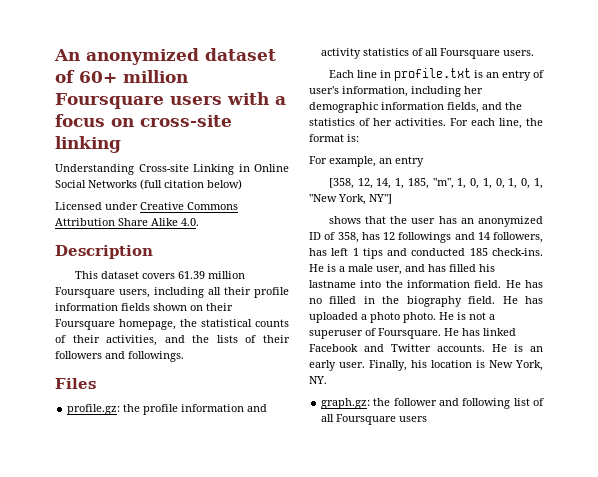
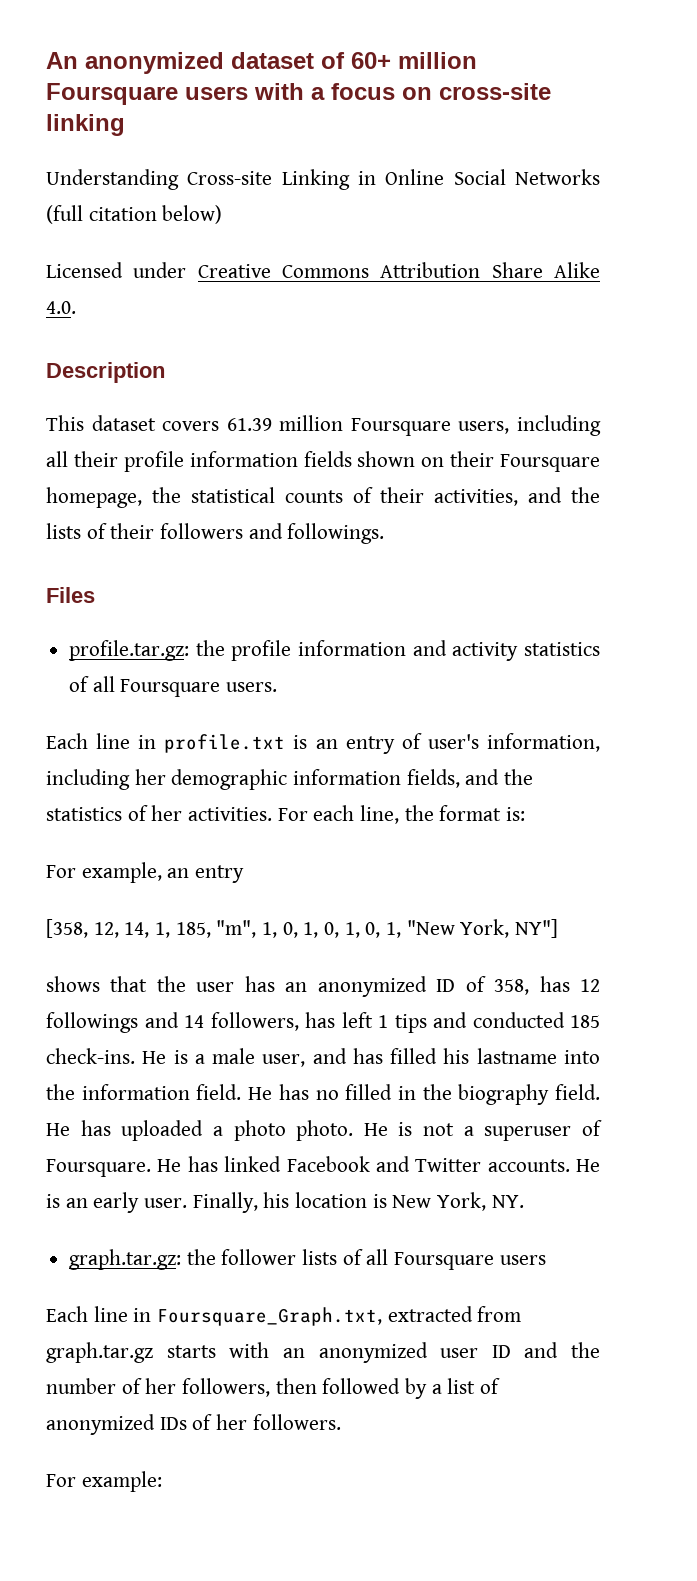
- profile.gz: the profile information and activity statistics of all Foursquare users.
+ profile.tar.gz: the profile information and activity statistics of all Foursquare users.
- graph.gz: the follower and following list of all Foursquare users
+ graph.tar.gz: the follower lists of all Foursquare users
+ Each line in Foursquare_Graph.txt, extracted from graph.tar.gz starts with an anonymized user ID and the number of her followers, then followed by a list of anonymized IDs of her followers.
+ For example:

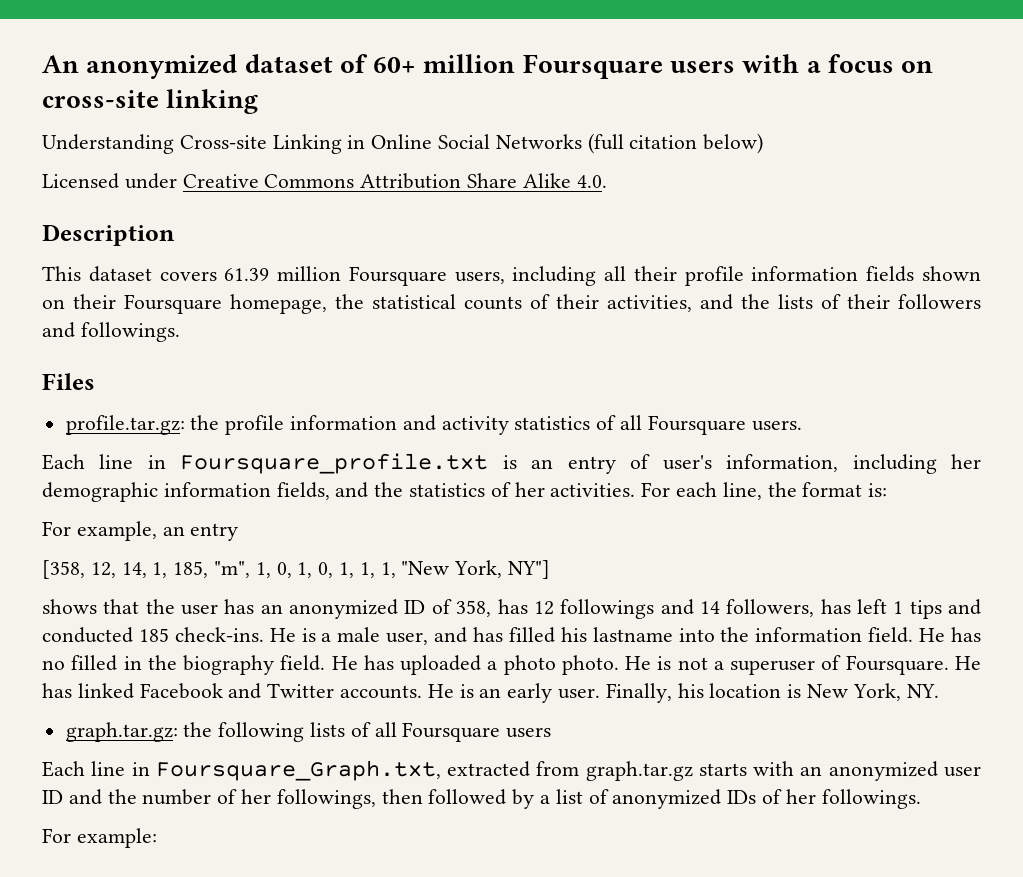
- Each line in profile.txt is an entry of user's information, including her demographic information fields, and the statistics of her activities.
+ Each line in Foursquare_profile.txt is an entry of user's information, including her demographic information fields, and the statistics of her activities.
- [358, 12, 14, 1, 185, "m", 1, 0, 1, 0, 1, 0, 1, "New York, NY"]
+ [358, 12, 14, 1, 185, "m", 1, 0, 1, 0, 1, 1, 1, "New York, NY"]
- graph.tar.gz: the follower lists of all Foursquare users
+ graph.tar.gz: the following lists of all Foursquare users
- Each line in Foursquare_Graph.txt, extracted from graph.tar.gz starts with an anonymized user ID and the number of her followers, then followed by a list of anonymized IDs of her followers.
+ Each line in Foursquare_Graph.txt, extracted from graph.tar.gz starts with an anonymized user ID and the number of her followings, then followed by a list of anonymized IDs of her followings.

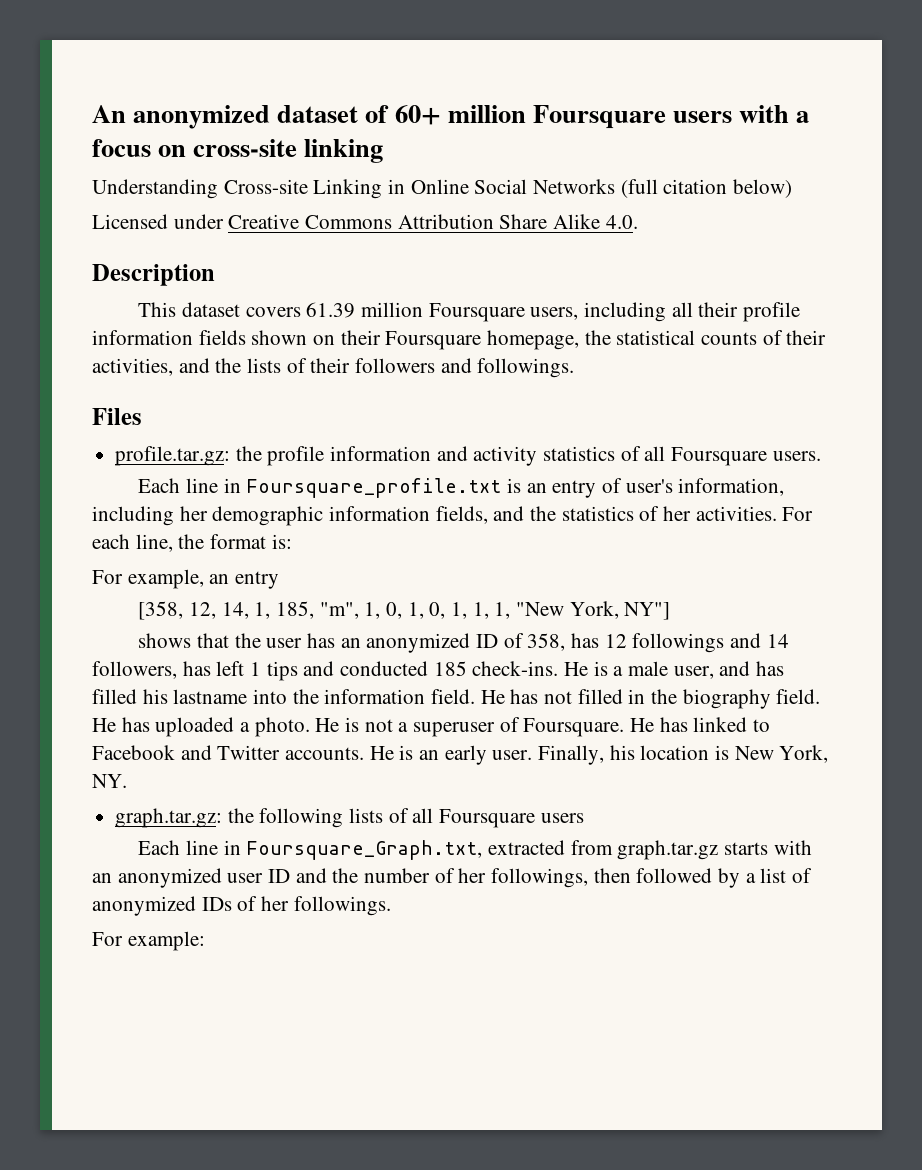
- He has no filled in the biography field.
+ He has not filled in the biography field.
- He has uploaded a photo photo.
+ He has uploaded a photo.
- He has linked Facebook and Twitter accounts.
+ He has linked to Facebook and Twitter accounts.

